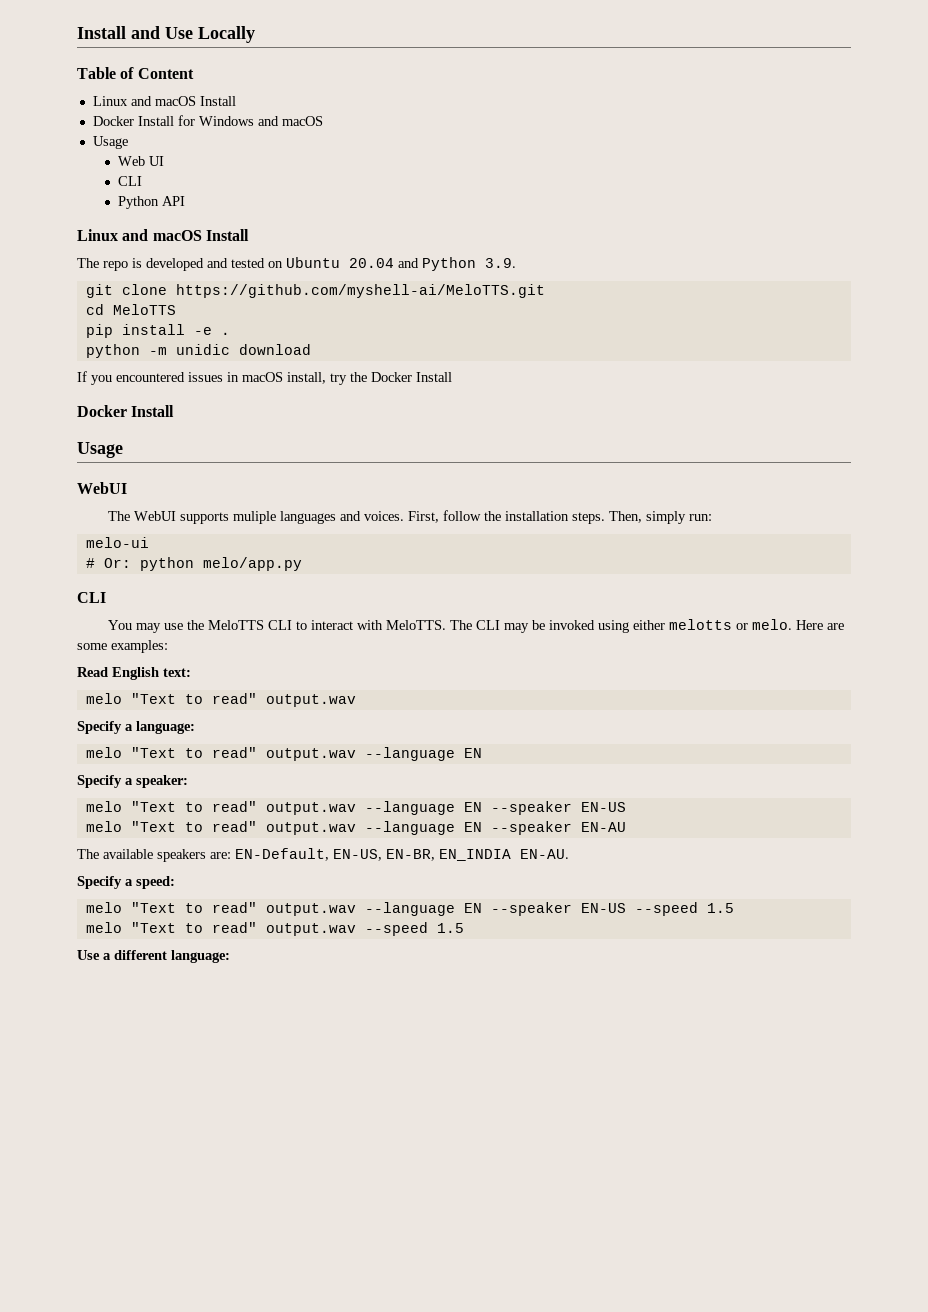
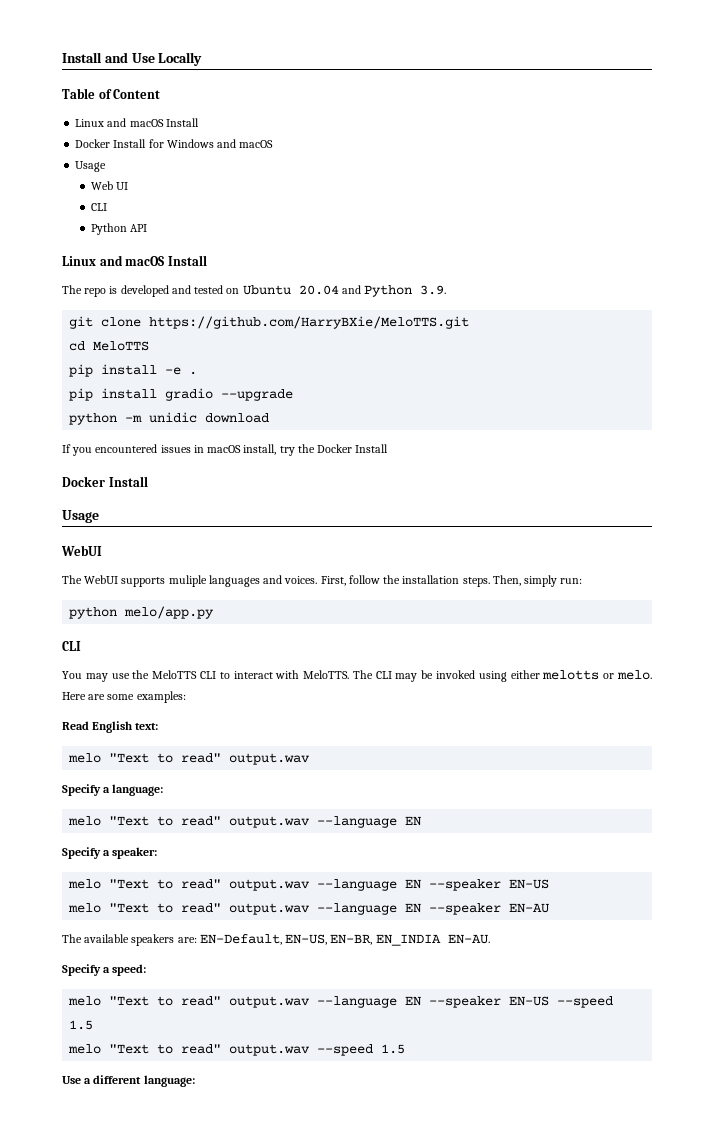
- git clone https://github.com/myshell-ai/MeloTTS.git
+ git clone https://github.com/HarryBXie/MeloTTS.git
+ pip install gradio --upgrade
- melo-ui
- # Or: python melo/app.py
+ python melo/app.py

